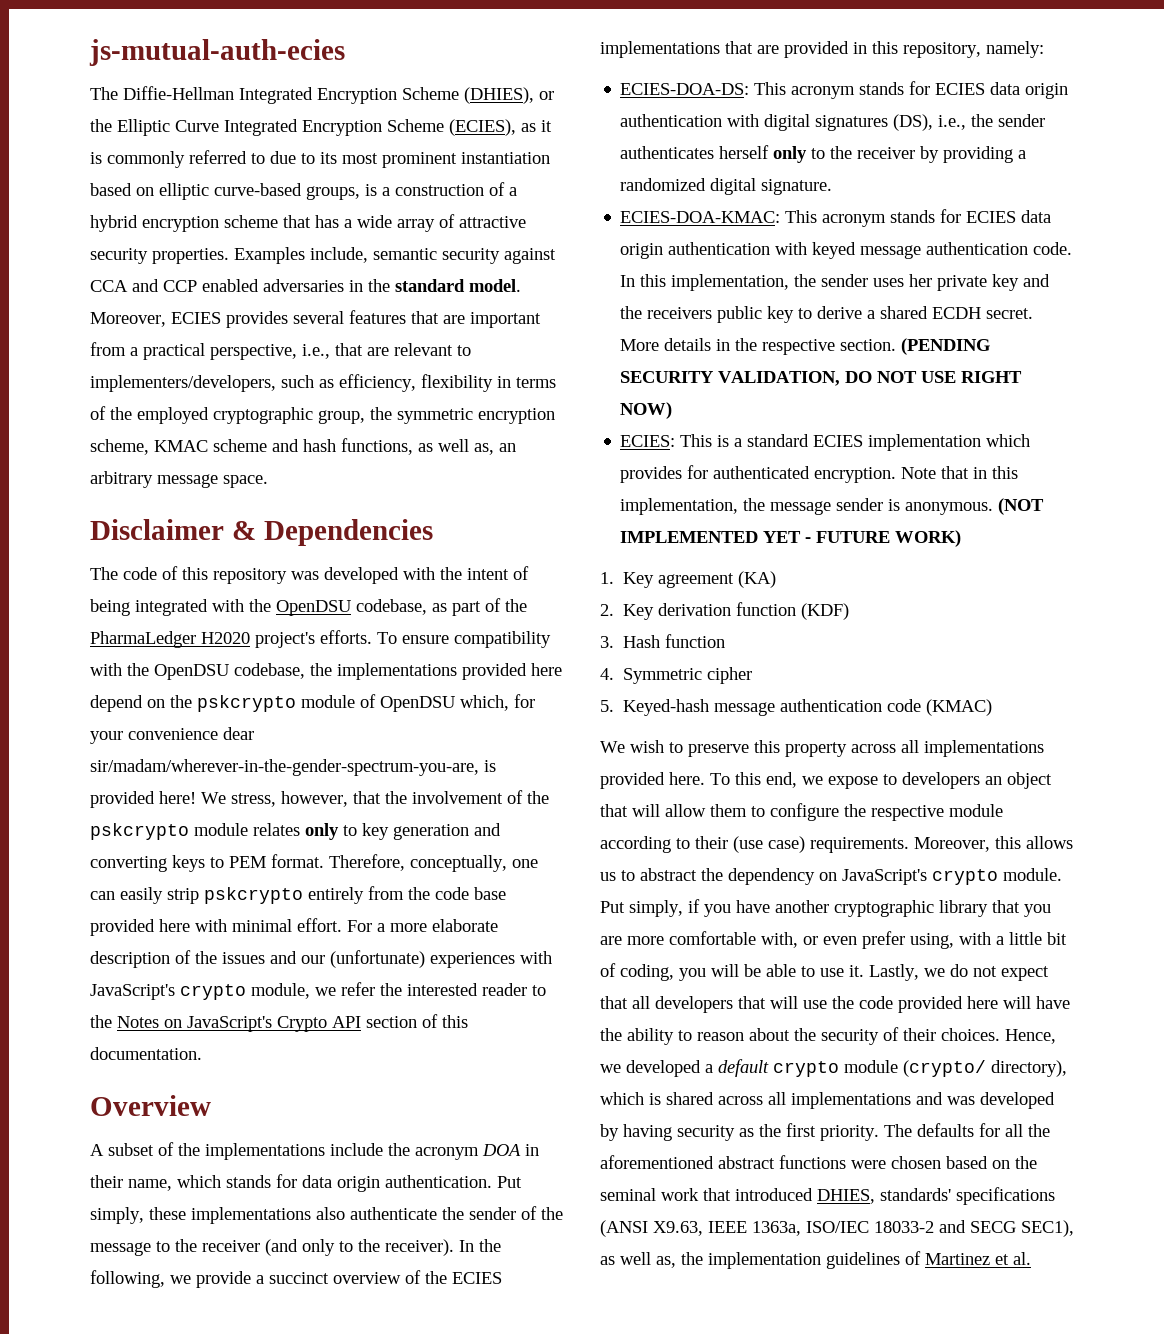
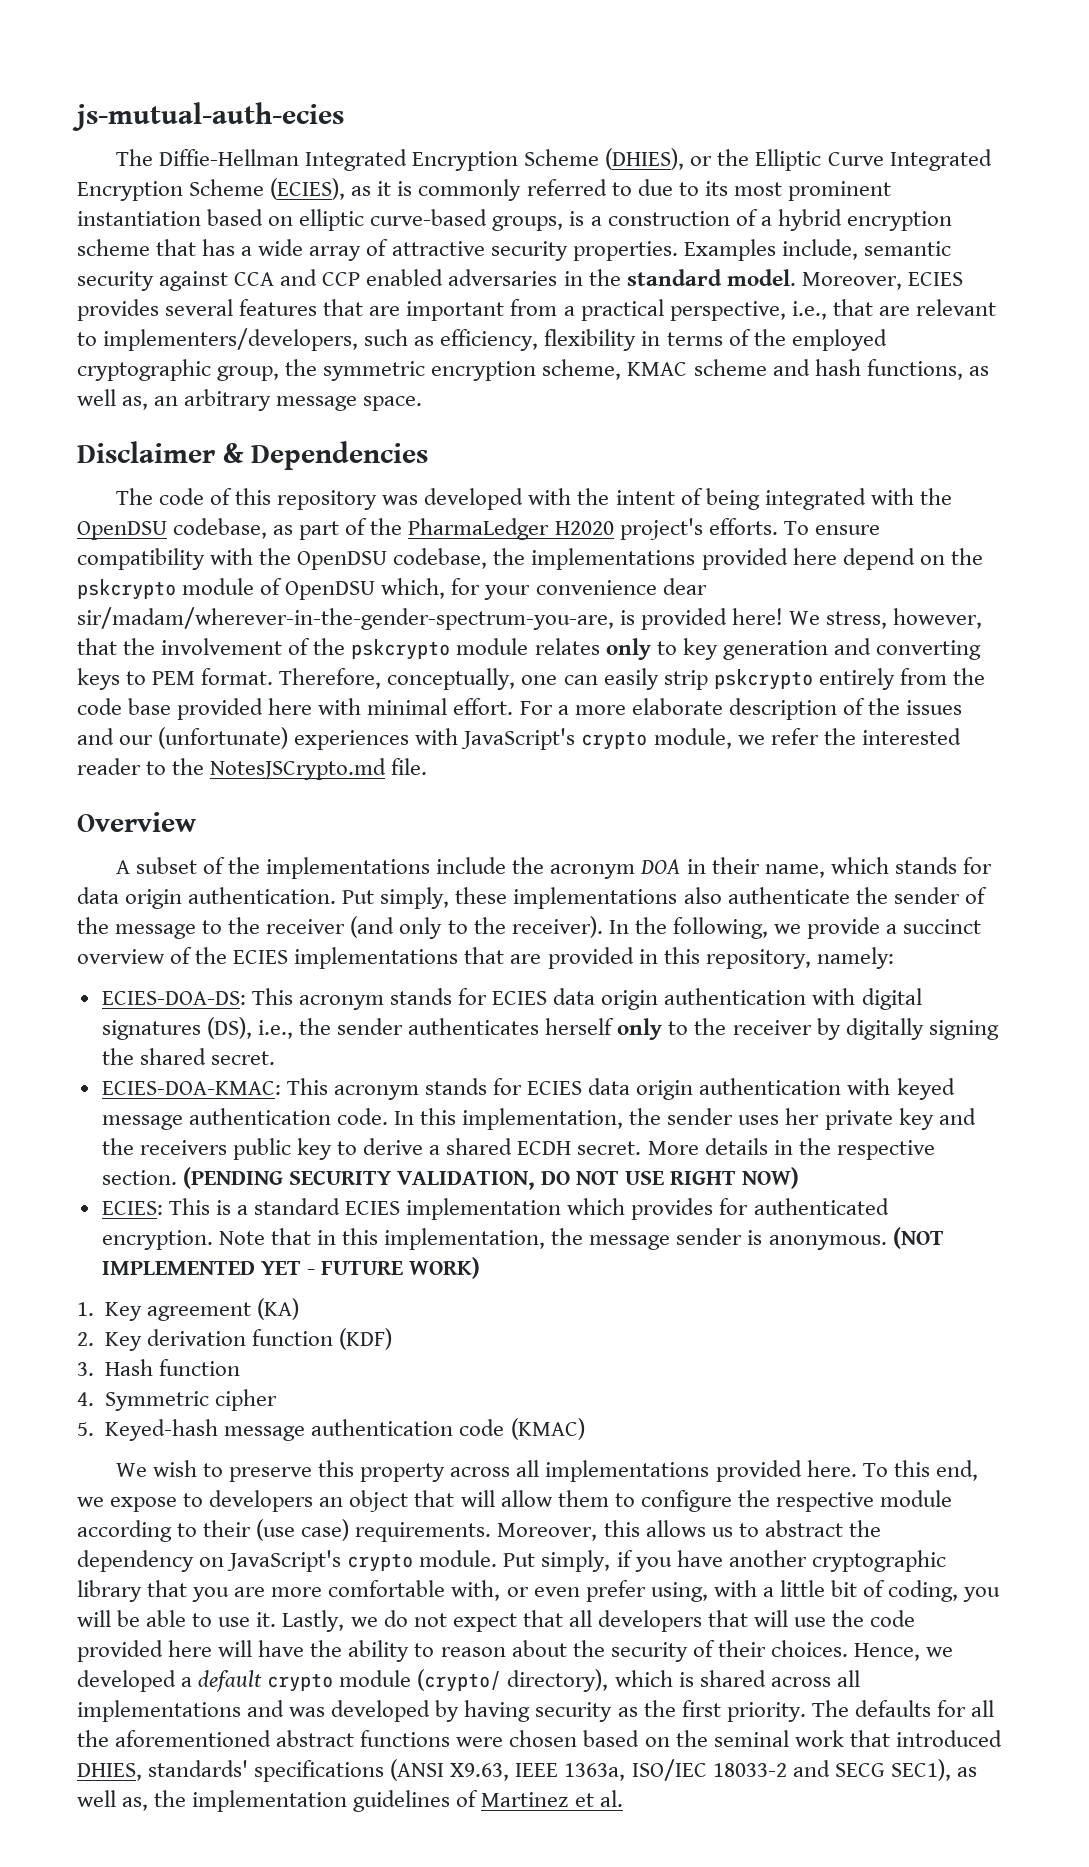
- For a more elaborate description of the issues and our (unfortunate) experiences with JavaScript's crypto module, we refer the interested reader to the Notes on JavaScript's Crypto API section of this documentation.
+ For a more elaborate description of the issues and our (unfortunate) experiences with JavaScript's crypto module, we refer the interested reader to the NotesJSCrypto.md file.
- ECIES-DOA-DS: This acronym stands for ECIES data origin authentication with digital signatures (DS), i.e., the sender authenticates herself only to the receiver by providing a randomized digital signature.
+ ECIES-DOA-DS: This acronym stands for ECIES data origin authentication with digital signatures (DS), i.e., the sender authenticates herself only to the receiver by digitally signing the shared secret.

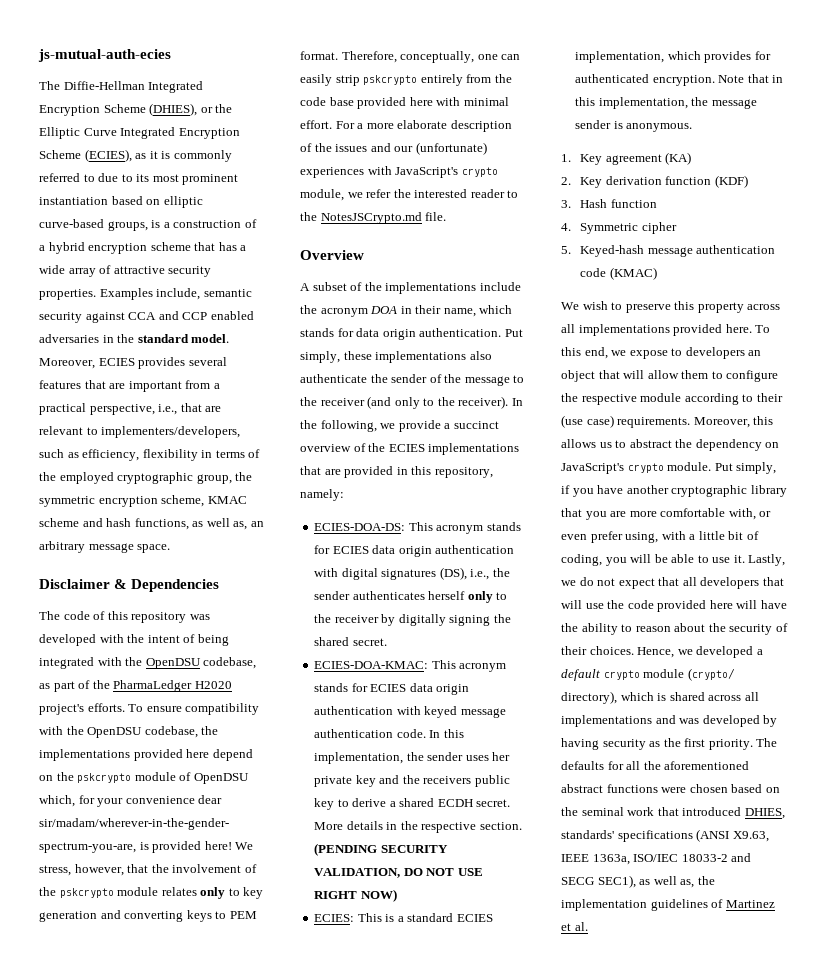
- ECIES: This is a standard ECIES implementation which provides for authenticated encryption.
+ ECIES: This is a standard ECIES implementation, which provides for authenticated encryption.
- (NOT IMPLEMENTED YET - FUTURE WORK)

